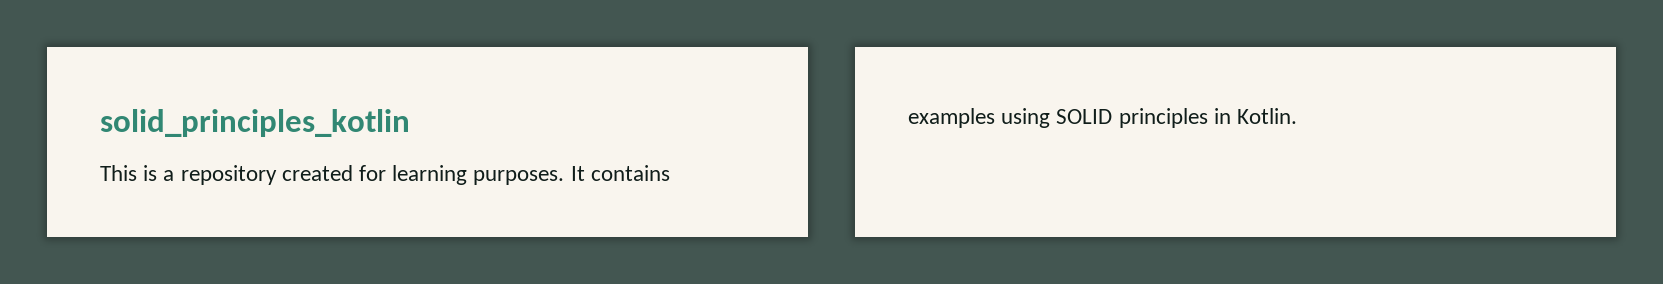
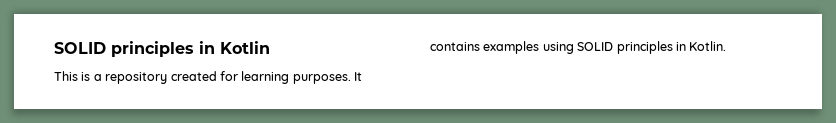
- solid_principles_kotlin
+ SOLID principles in Kotlin

